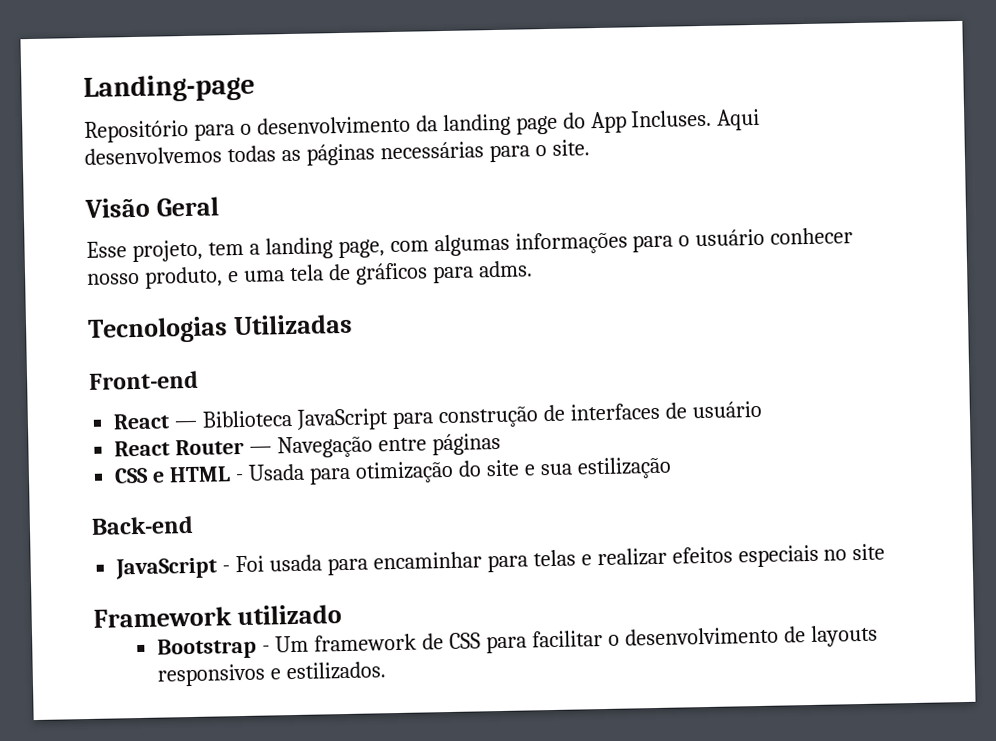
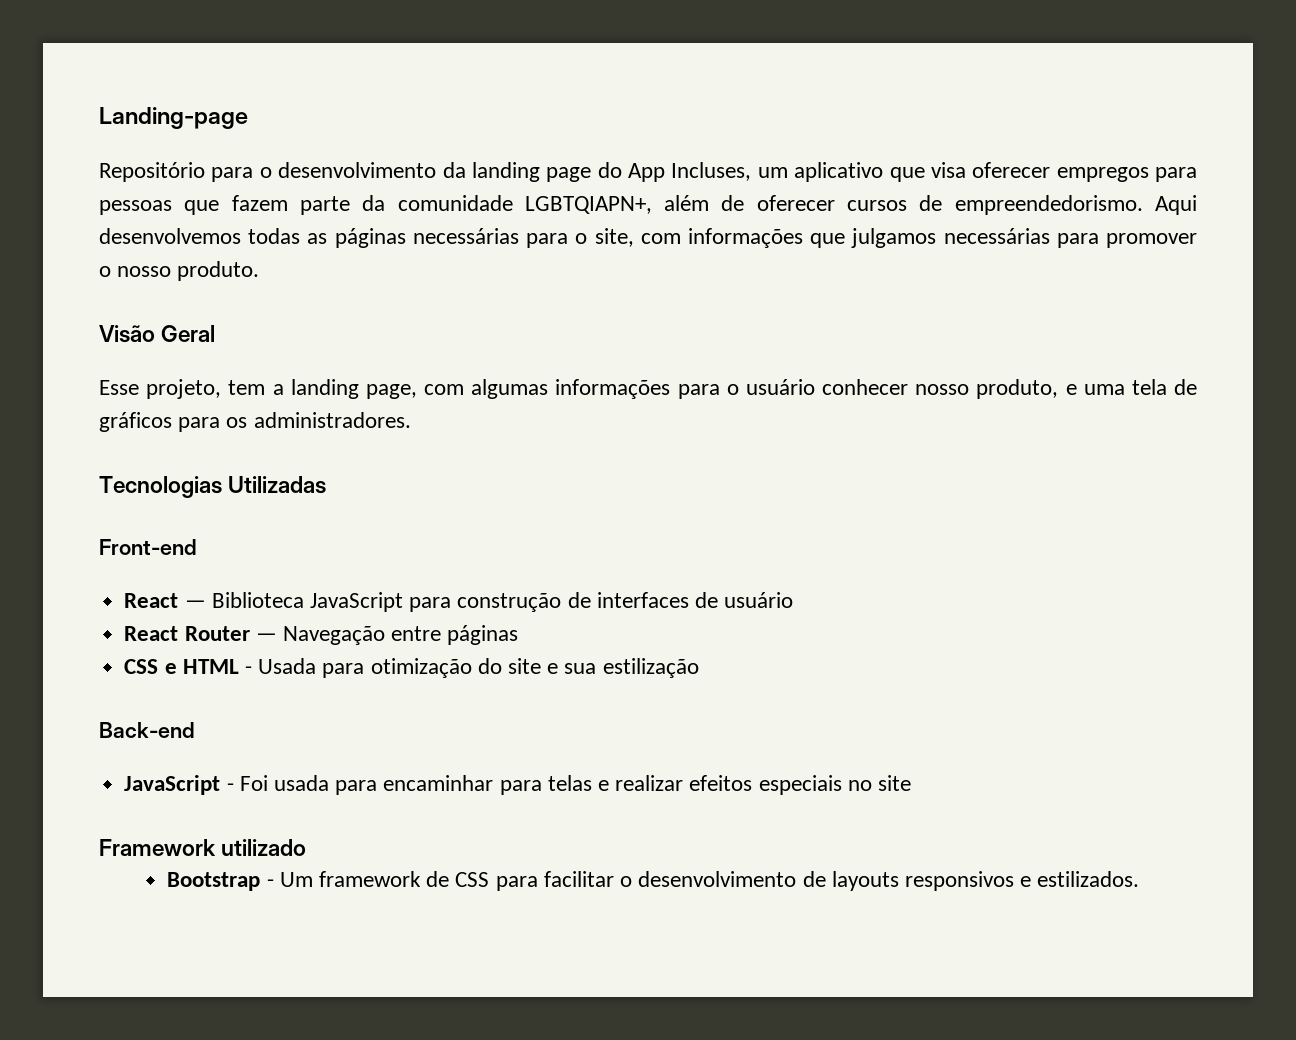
- Repositório para o desenvolvimento da landing page do App Incluses.
+ Repositório para o desenvolvimento da landing page do App Incluses, um aplicativo que visa oferecer empregos para pessoas que fazem parte da comunidade LGBTQIAPN+, além de oferecer cursos de empreendedorismo.
- Aqui desenvolvemos todas as páginas necessárias para o site.
+ Aqui desenvolvemos todas as páginas necessárias para o site, com informações que julgamos necessárias para promover o nosso produto.
- Esse projeto, tem a landing page, com algumas informações para o usuário conhecer nosso produto, e uma tela de gráficos para adms.
+ Esse projeto, tem a landing page, com algumas informações para o usuário conhecer nosso produto, e uma tela de gráficos para os administradores.

